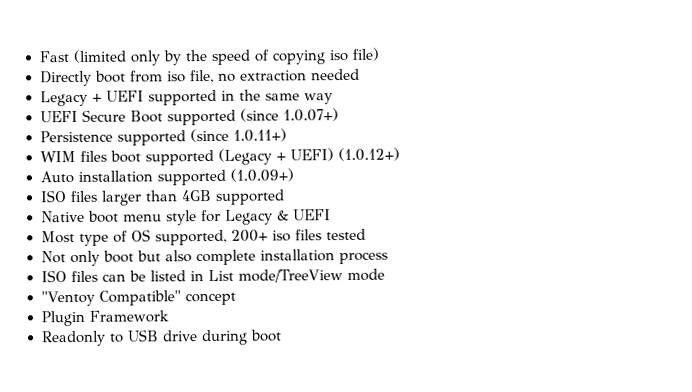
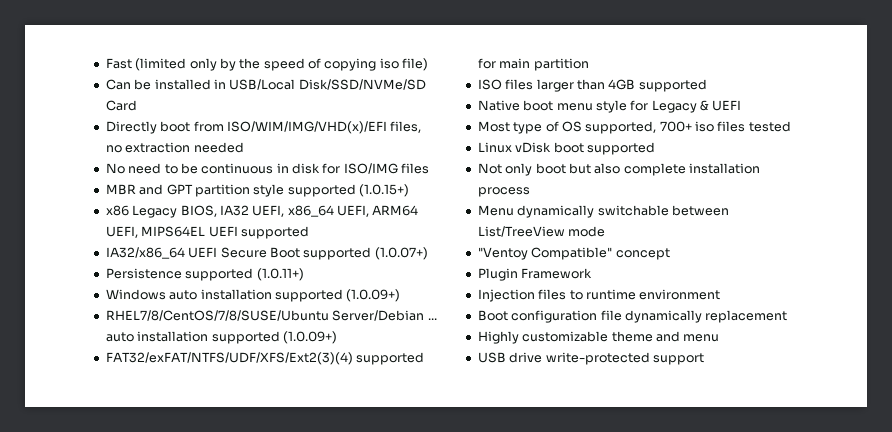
+ Can be installed in USB/Local Disk/SSD/NVMe/SD Card
- Directly boot from iso file, no extraction needed
+ Directly boot from ISO/WIM/IMG/VHD(x)/EFI files, no extraction needed
- Legacy + UEFI supported in the same way
- UEFI Secure Boot supported (since 1.0.07+)
+ No need to be continuous in disk for ISO/IMG files
+ MBR and GPT partition style supported (1.0.15+)
+ x86 Legacy BIOS, IA32 UEFI, x86_64 UEFI, ARM64 UEFI, MIPS64EL UEFI supported
+ IA32/x86_64 UEFI Secure Boot supported (1.0.07+)
- Persistence supported (since 1.0.11+)
- WIM files boot supported (Legacy + UEFI) (1.0.12+)
- Auto installation supported (1.0.09+)
+ Persistence supported (1.0.11+)
+ Windows auto installation supported (1.0.09+)
+ RHEL7/8/CentOS/7/8/SUSE/Ubuntu Server/Debian ... auto installation supported (1.0.09+)
+ FAT32/exFAT/NTFS/UDF/XFS/Ext2(3)(4) supported for main partition
- Most type of OS supported, 200+ iso files tested
+ Most type of OS supported, 700+ iso files tested
+ Linux vDisk boot supported
- ISO files can be listed in List mode/TreeView mode
+ Menu dynamically switchable between List/TreeView mode
- Readonly to USB drive during boot
+ Injection files to runtime environment
+ Boot configuration file dynamically replacement
+ Highly customizable theme and menu
+ USB drive write-protected support

